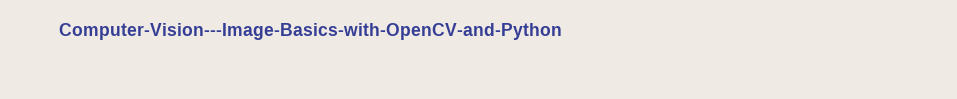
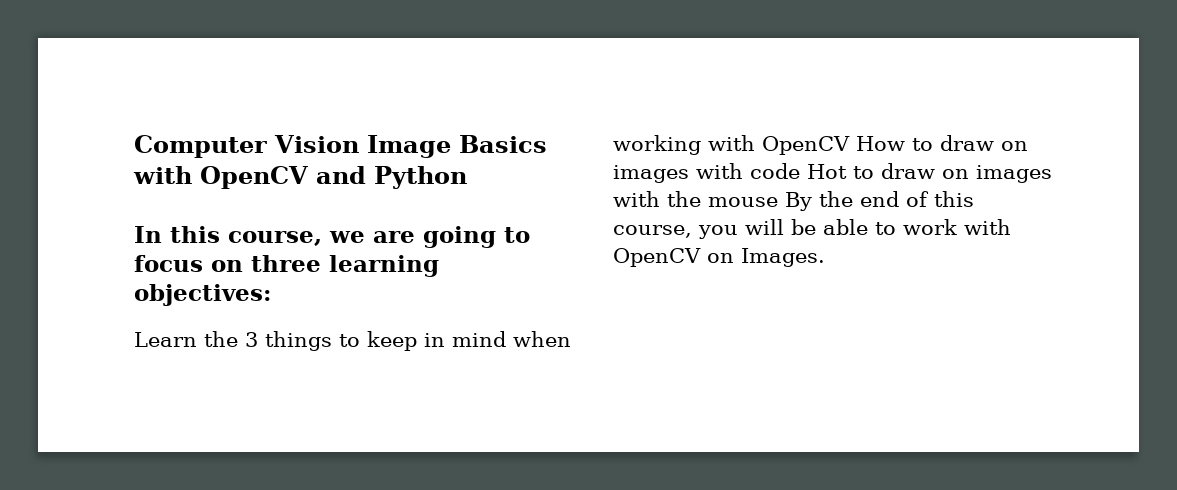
- Computer-Vision---Image-Basics-with-OpenCV-and-Python
+ Computer Vision Image Basics with OpenCV and Python
+ In this course, we are going to focus on three learning objectives:
+ Learn the 3 things to keep in mind when working with OpenCV How to draw on images with code Hot to draw on images with the mouse By the end of this course, you will be able to work with OpenCV on Images.

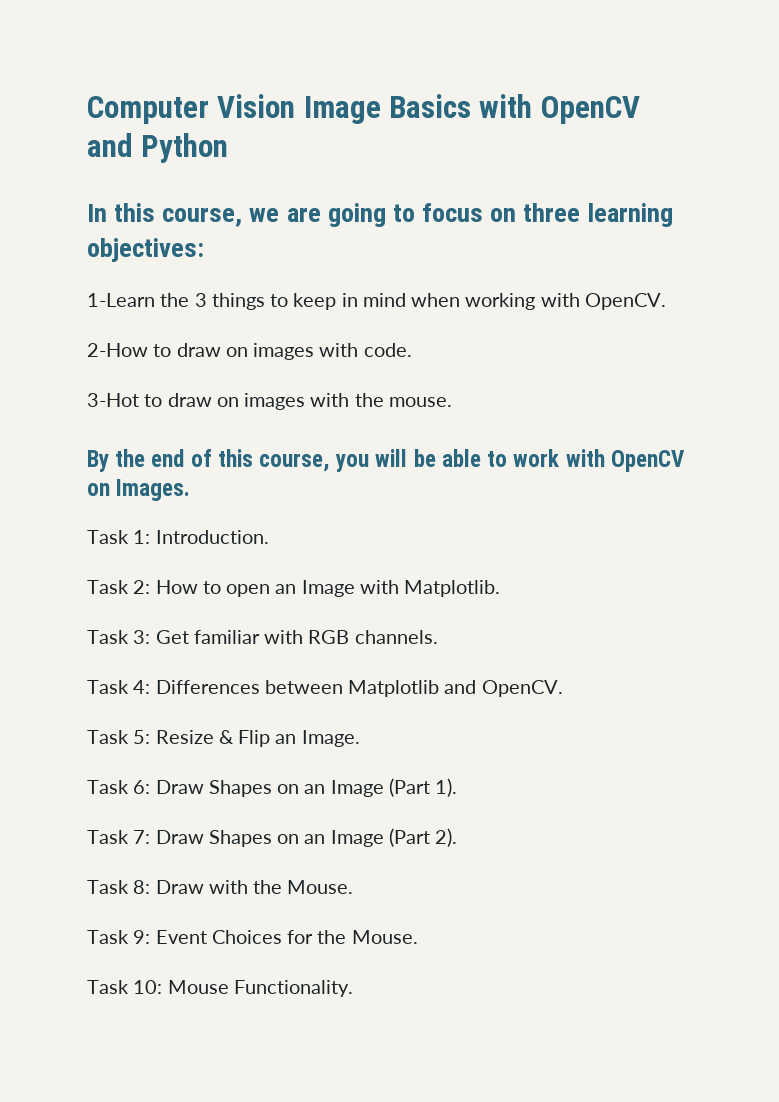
- Learn the 3 things to keep in mind when working with OpenCV How to draw on images with code Hot to draw on images with the mouse By the end of this course, you will be able to work with OpenCV on Images.
+ 1-Learn the 3 things to keep in mind when working with OpenCV.
+ 2-How to draw on images with code.
+ 3-Hot to draw on images with the mouse.
+ By the end of this course, you will be able to work with OpenCV on Images.
+ Task 1: Introduction.
+ Task 2: How to open an Image with Matplotlib.
+ Task 3: Get familiar with RGB channels.
+ Task 4: Differences between Matplotlib and OpenCV.
+ Task 5: Resize & Flip an Image.
+ Task 6: Draw Shapes on an Image (Part 1).
+ Task 7: Draw Shapes on an Image (Part 2).
+ Task 8: Draw with the Mouse.
+ Task 9: Event Choices for the Mouse.
+ Task 10: Mouse Functionality.

